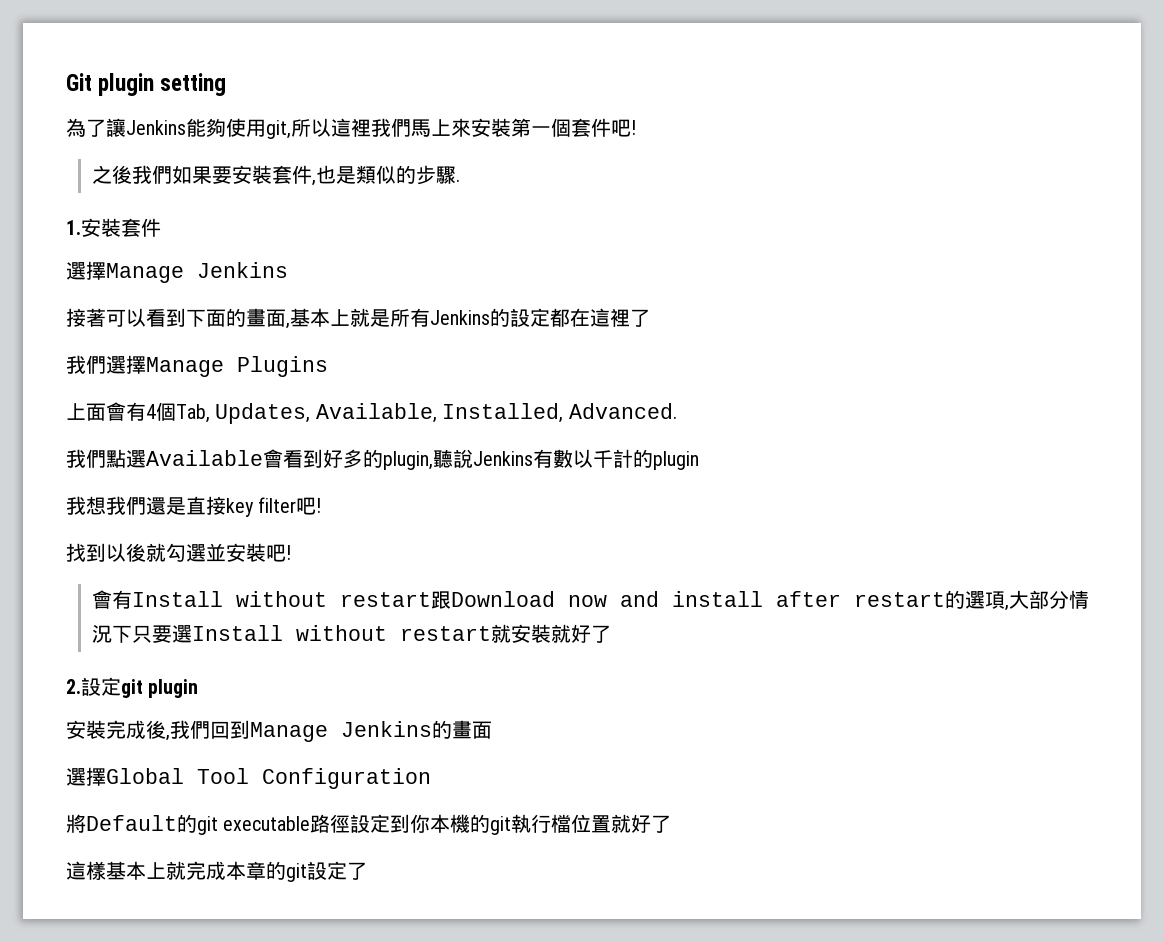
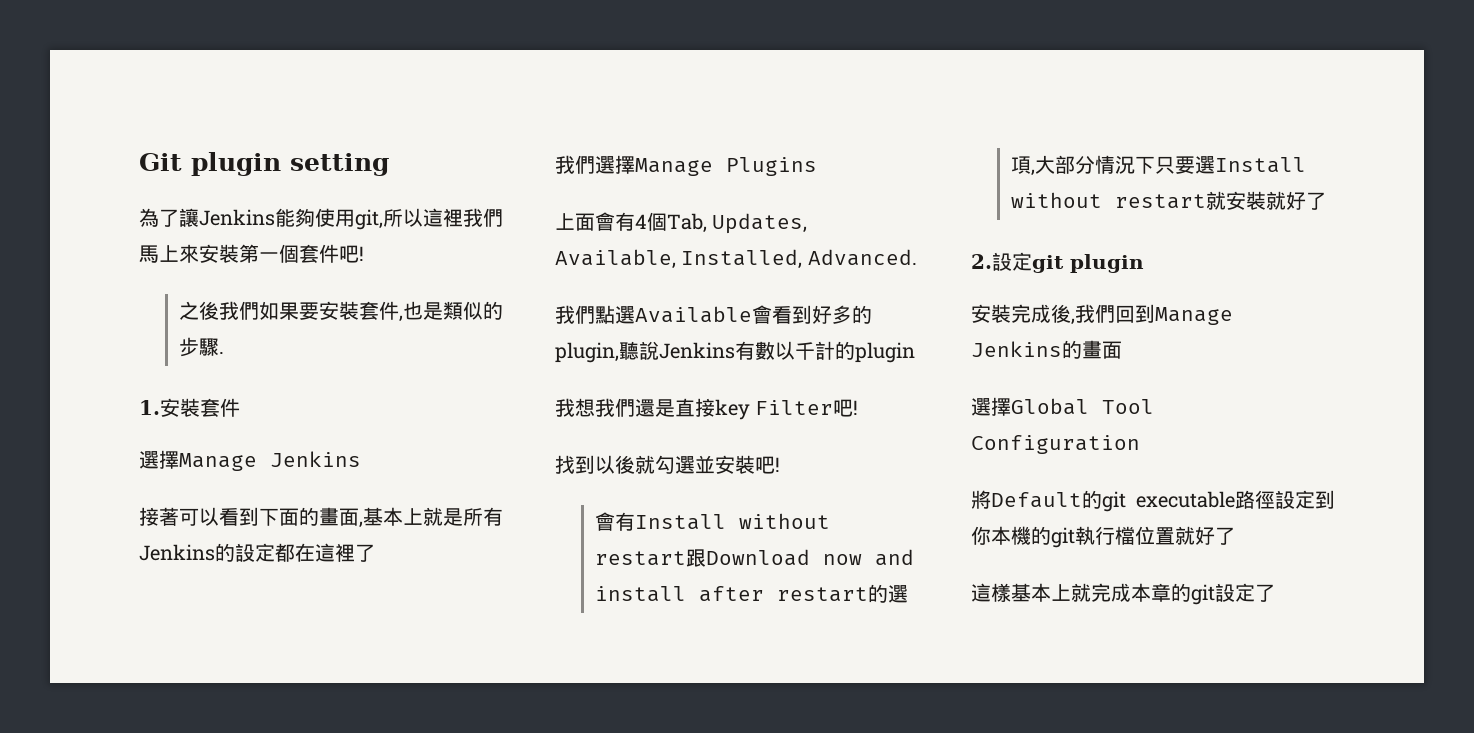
- 我想我們還是直接key filter吧!
+ 我想我們還是直接key Filter吧!

